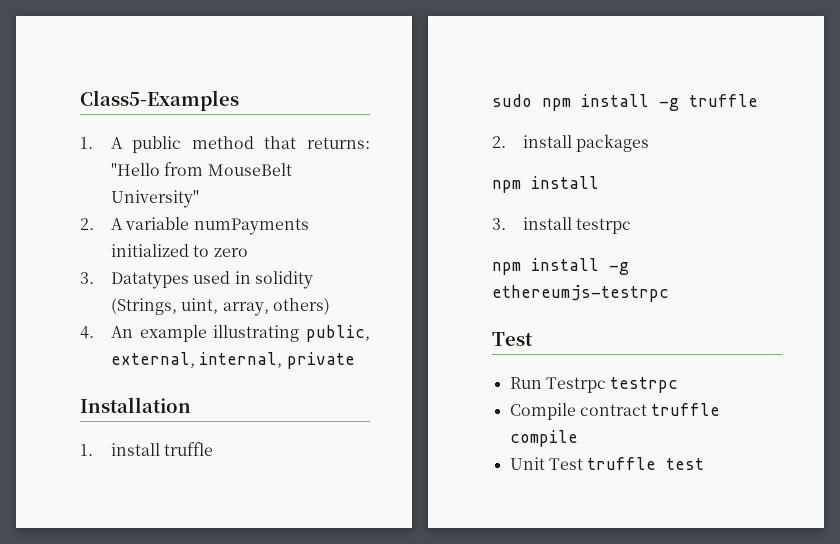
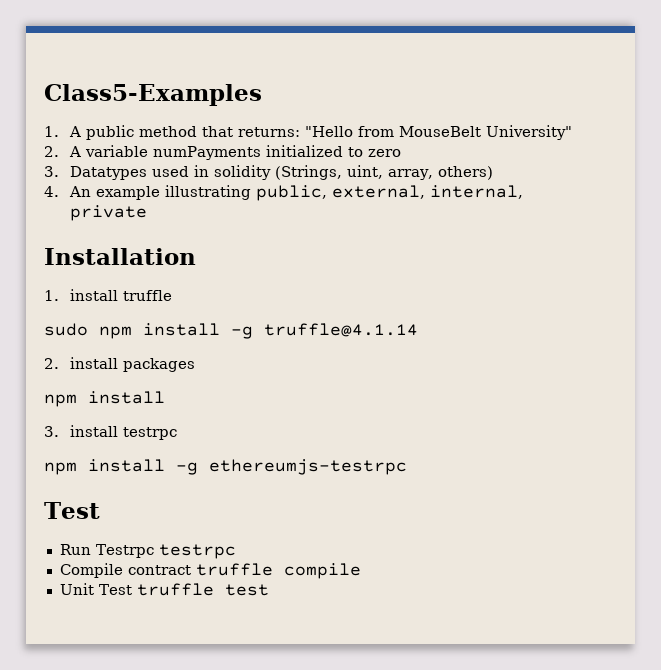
- sudo npm install -g truffle
+ sudo npm install -g truffle@4.1.14

